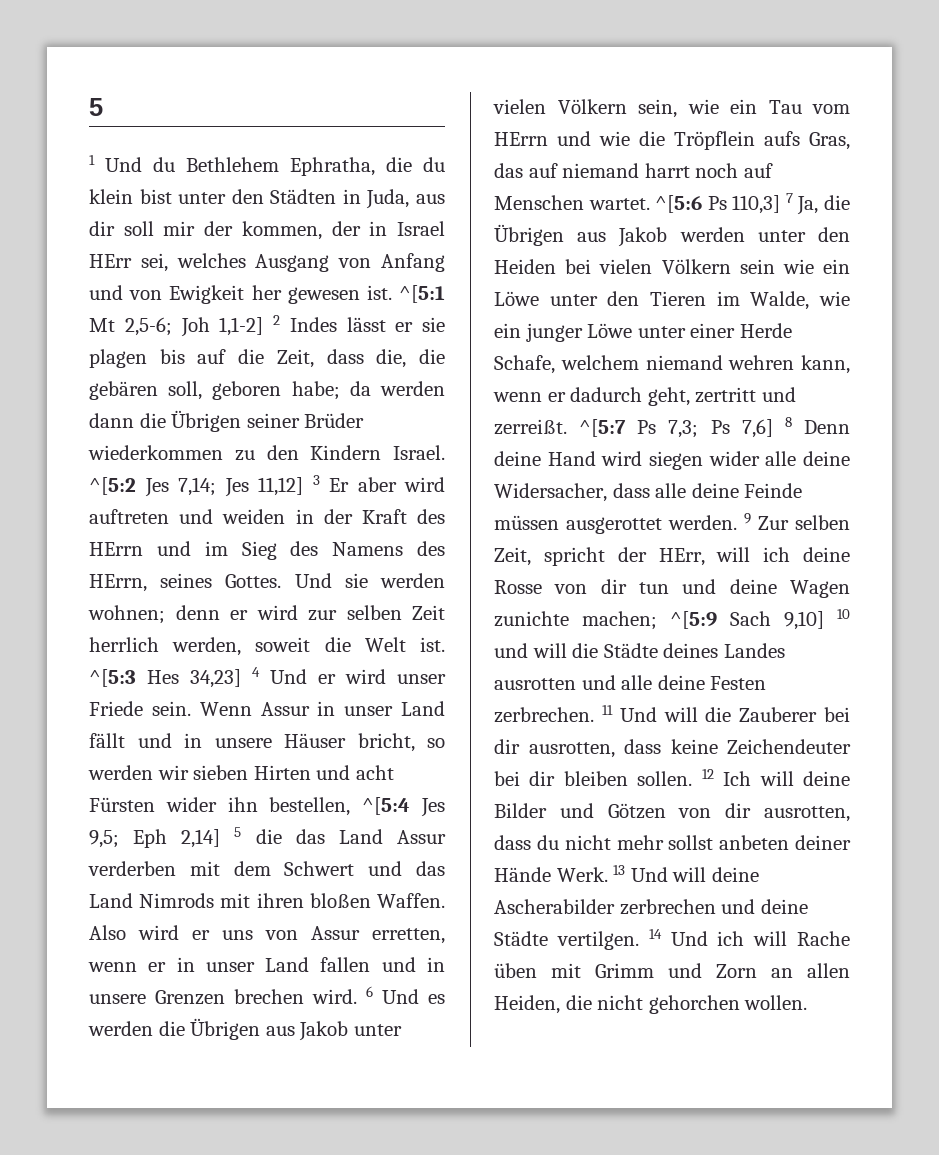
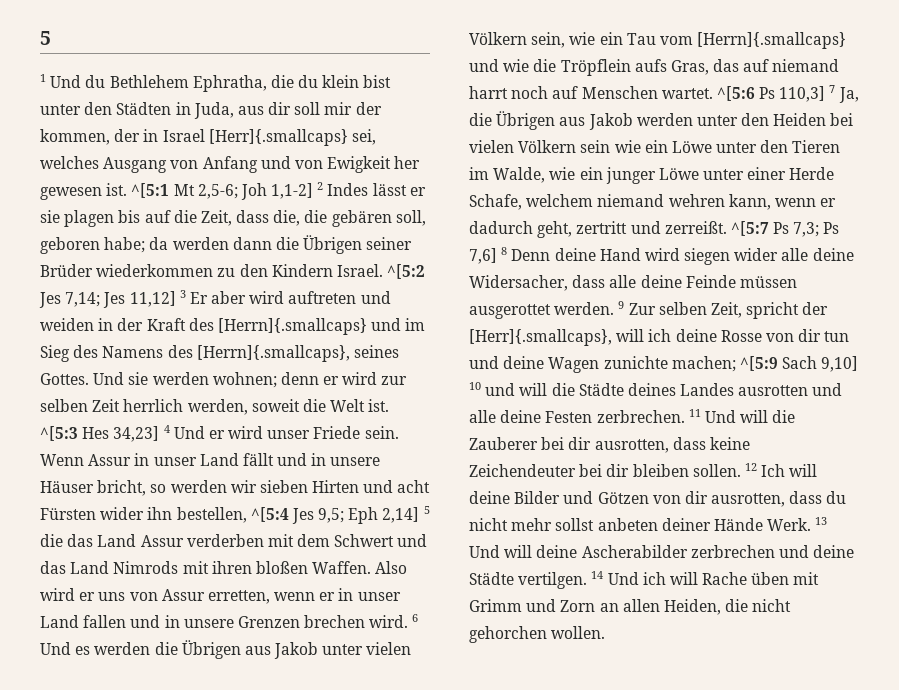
- 1 Und du Bethlehem Ephratha, die du klein bist unter den Städten in Juda, aus dir soll mir der kommen, der in Israel HErr sei, welches Ausgang von Anfang und von Ewigkeit her gewesen ist.
+ 1 Und du Bethlehem Ephratha, die du klein bist unter den Städten in Juda, aus dir soll mir der kommen, der in Israel [Herr]{.smallcaps} sei, welches Ausgang von Anfang und von Ewigkeit her gewesen ist.
- ^[5:2 Jes 7,14; Jes 11,12] 3 Er aber wird auftreten und weiden in der Kraft des HErrn und im Sieg des Namens des HErrn, seines Gottes.
+ ^[5:2 Jes 7,14; Jes 11,12] 3 Er aber wird auftreten und weiden in der Kraft des [Herrn]{.smallcaps} und im Sieg des Namens des [Herrn]{.smallcaps}, seines Gottes.
- 6 Und es werden die Übrigen aus Jakob unter vielen Völkern sein, wie ein Tau vom HErrn und wie die Tröpflein aufs Gras, das auf niemand harrt noch auf Menschen wartet.
+ 6 Und es werden die Übrigen aus Jakob unter vielen Völkern sein, wie ein Tau vom [Herrn]{.smallcaps} und wie die Tröpflein aufs Gras, das auf niemand harrt noch auf Menschen wartet.
- 9 Zur selben Zeit, spricht der HErr, will ich deine Rosse von dir tun und deine Wagen zunichte machen; ^[5:9 Sach 9,10] 10 und will die Städte deines Landes ausrotten und alle deine Festen zerbrechen.
+ 9 Zur selben Zeit, spricht der [Herr]{.smallcaps}, will ich deine Rosse von dir tun und deine Wagen zunichte machen; ^[5:9 Sach 9,10] 10 und will die Städte deines Landes ausrotten und alle deine Festen zerbrechen.

